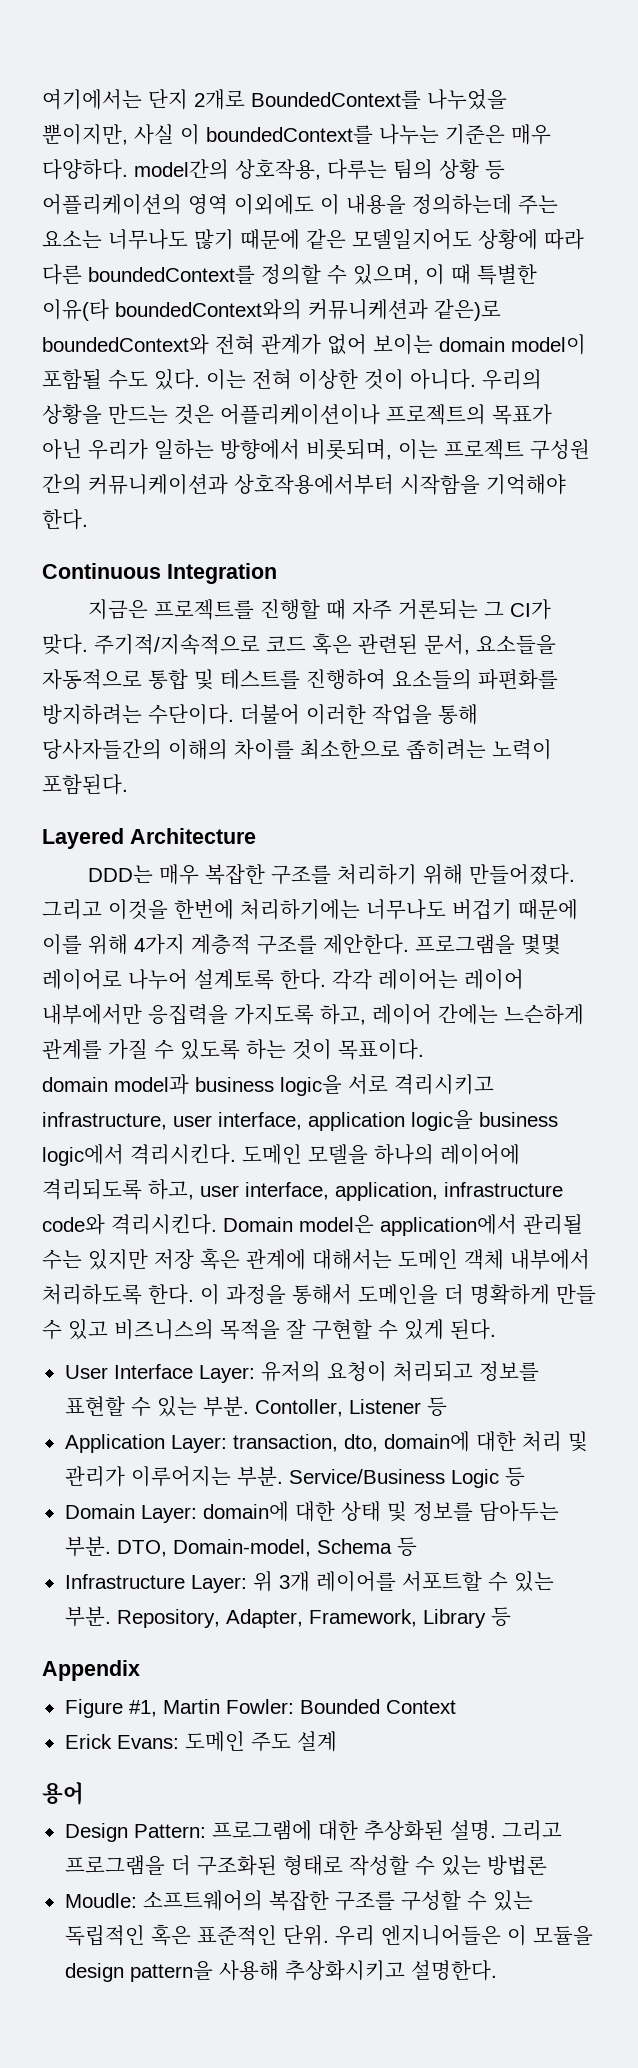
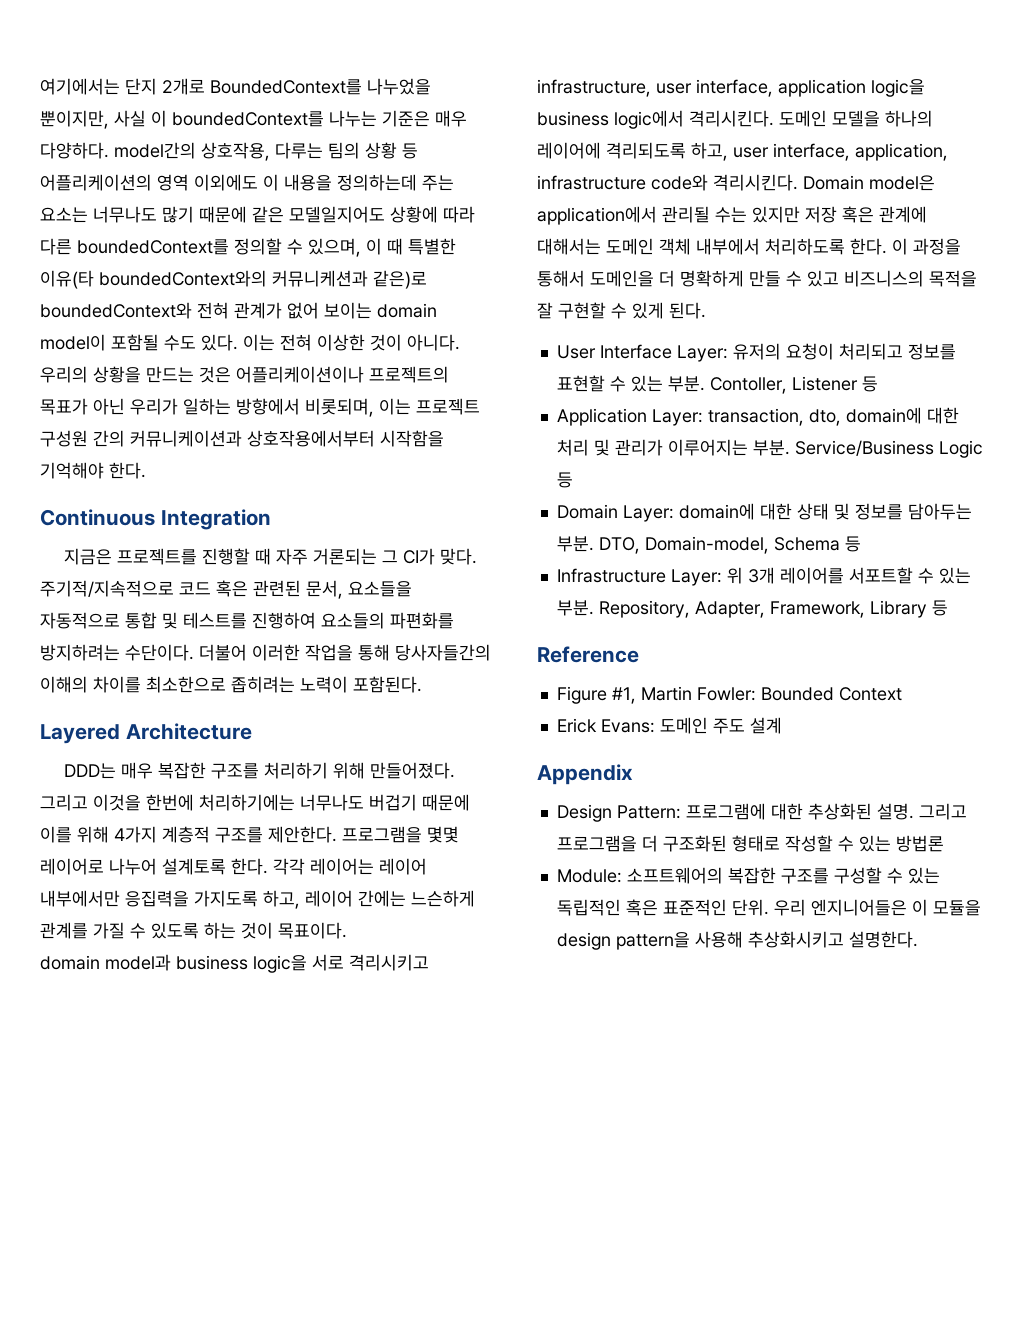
- Appendix
+ Reference
- 용어
+ Appendix
- Moudle: 소프트웨어의 복잡한 구조를 구성할 수 있는 독립적인 혹은 표준적인 단위.
+ Module: 소프트웨어의 복잡한 구조를 구성할 수 있는 독립적인 혹은 표준적인 단위.

